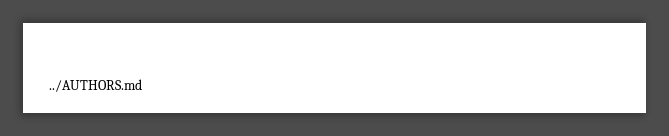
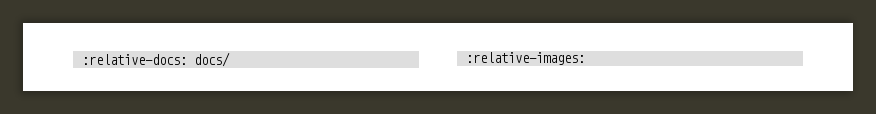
- ../AUTHORS.md
+ :relative-docs: docs/
+ :relative-images:

